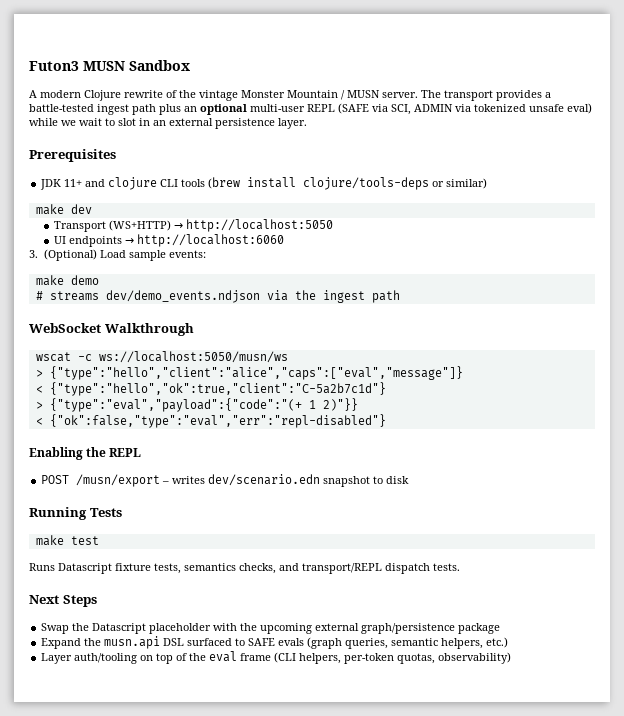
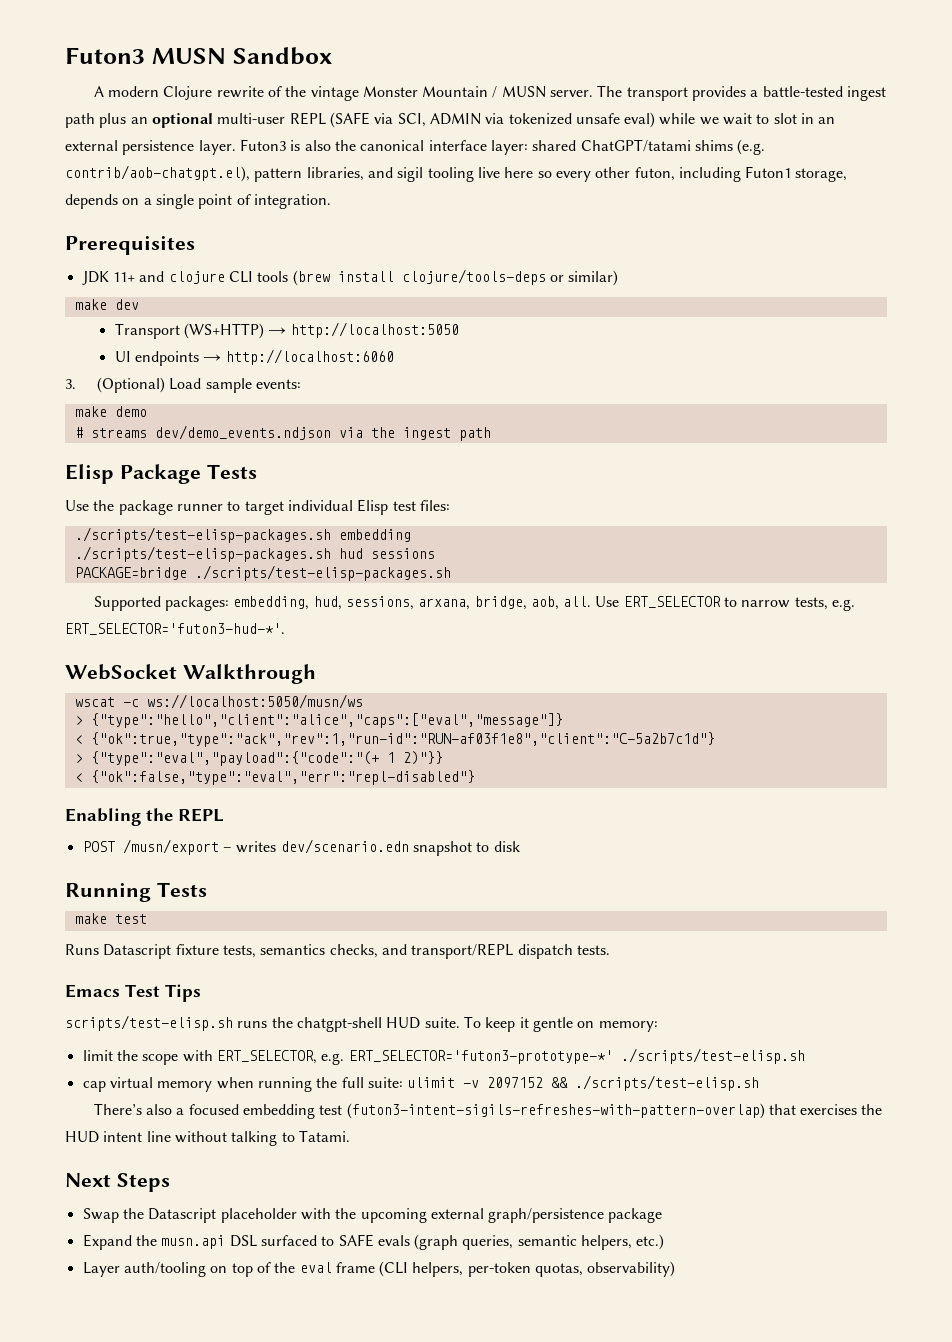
+ Futon3 is also the canonical interface layer: shared ChatGPT/tatami shims (e.g. contrib/aob-chatgpt.el), pattern libraries, and sigil tooling live here so every other futon, including Futon1 storage, depends on a single point of integration.
+ Elisp Package Tests
+ Use the package runner to target individual Elisp test files:
+ ./scripts/test-elisp-packages.sh embedding
+ ./scripts/test-elisp-packages.sh hud sessions
+ PACKAGE=bridge ./scripts/test-elisp-packages.sh
+ Supported packages: embedding, hud, sessions, arxana, bridge, aob, all. Use ERT_SELECTOR to narrow tests, e.g. ERT_SELECTOR='futon3-hud-*'.
- < {"type":"hello","ok":true,"client":"C-5a2b7c1d"}
+ < {"ok":true,"type":"ack","rev":1,"run-id":"RUN-af03f1e8","client":"C-5a2b7c1d"}
+ Emacs Test Tips
+ scripts/test-elisp.sh runs the chatgpt-shell HUD suite. To keep it gentle on memory:
+ limit the scope with ERT_SELECTOR, e.g. ERT_SELECTOR='futon3-prototype-*' ./scripts/test-elisp.sh
+ cap virtual memory when running the full suite: ulimit -v 2097152 && ./scripts/test-elisp.sh
+ There’s also a focused embedding test (futon3-intent-sigils-refreshes-with-pattern-overlap) that exercises the HUD intent line without talking to Tatami.

